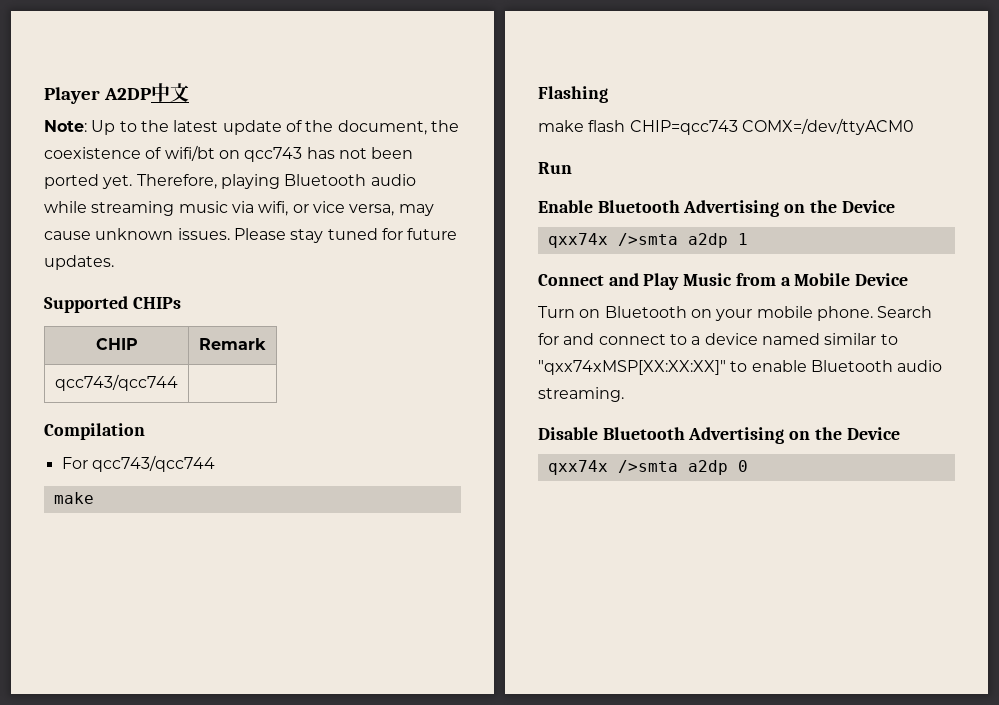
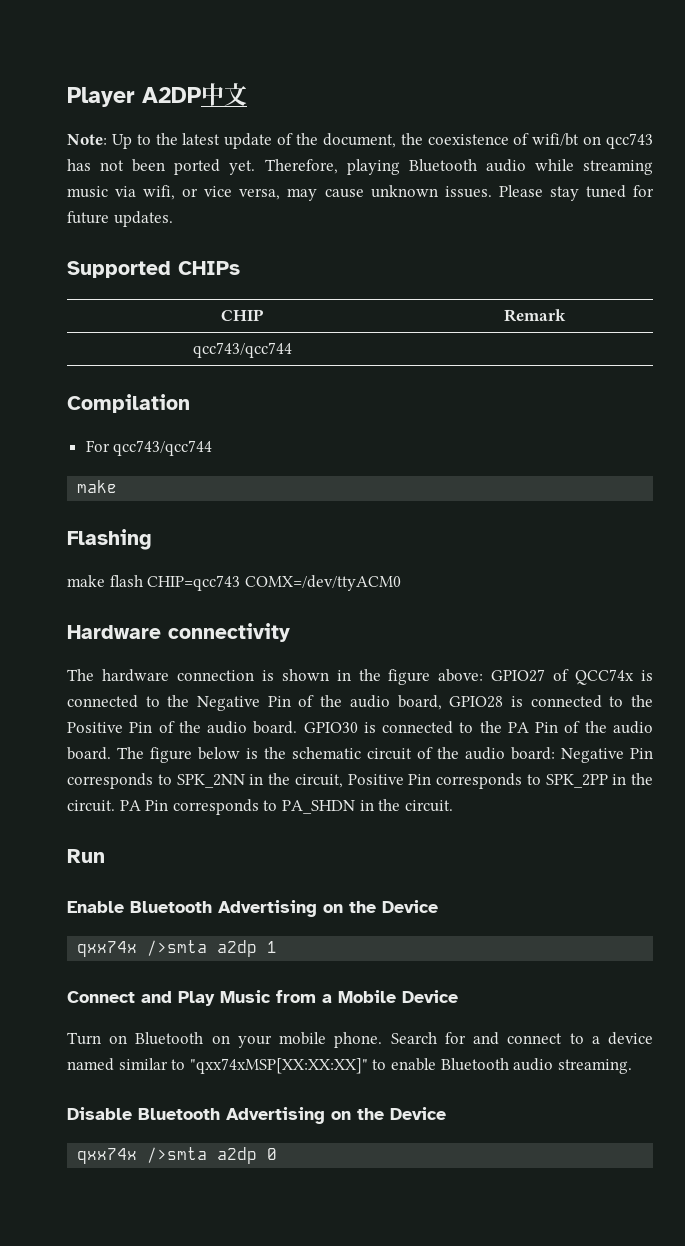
+ Hardware connectivity
+ The hardware connection is shown in the figure above: GPIO27 of QCC74x is connected to the Negative Pin of the audio board, GPIO28 is connected to the Positive Pin of the audio board. GPIO30 is connected to the PA Pin of the audio board. The figure below is the schematic circuit of the audio board: Negative Pin corresponds to SPK_2NN in the circuit, Positive Pin corresponds to SPK_2PP in the circuit. PA Pin corresponds to PA_SHDN in the circuit.

